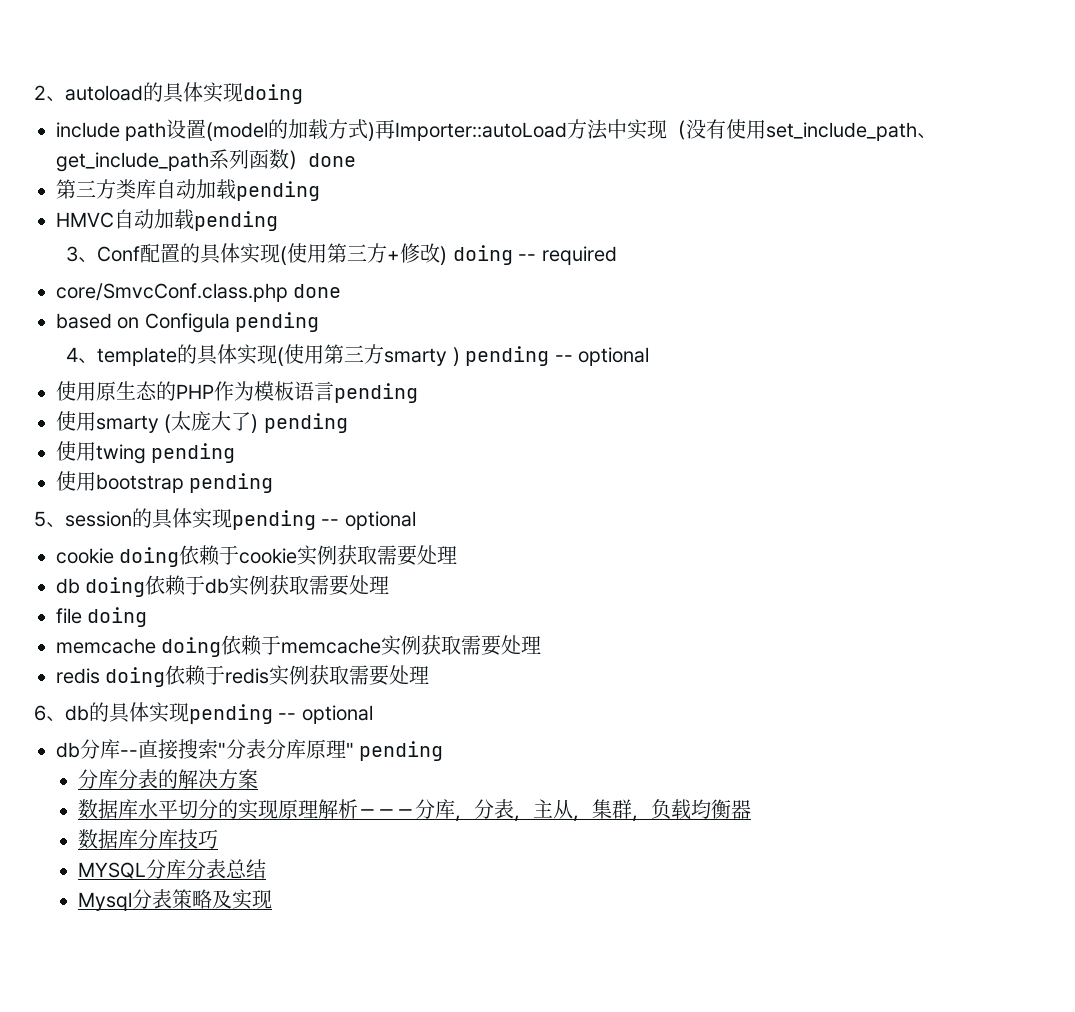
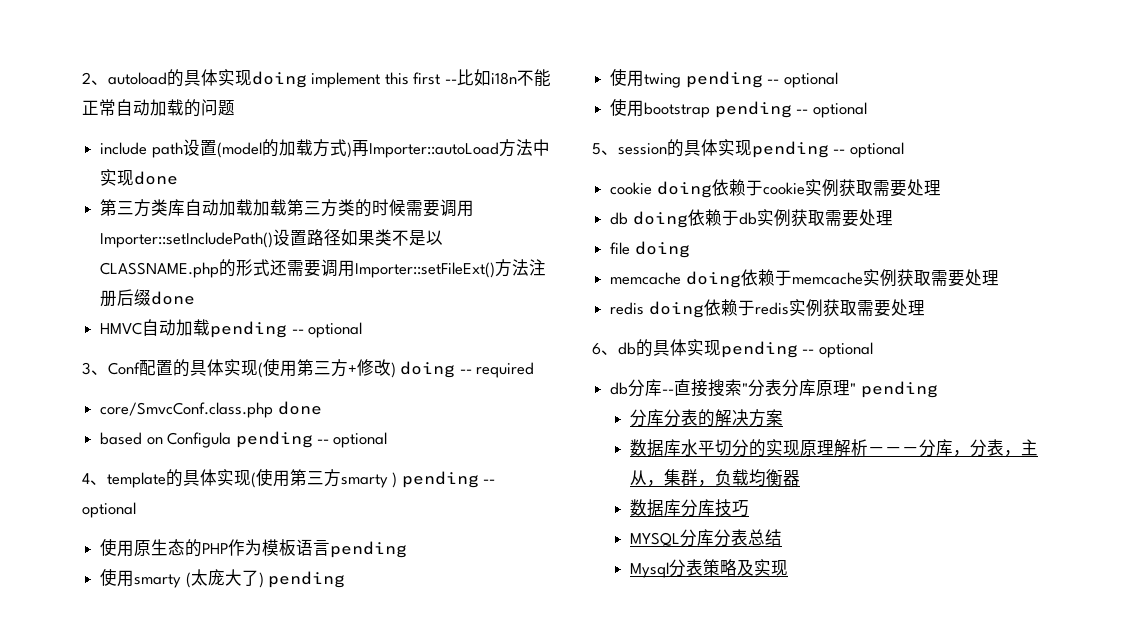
- 2、autoload的具体实现doing
+ 2、autoload的具体实现doing implement this first --比如i18n不能正常自动加载的问题
- include path设置(model的加载方式)再Importer::autoLoad方法中实现（没有使用set_include_path、get_include_path系列函数）done
+ include path设置(model的加载方式)再Importer::autoLoad方法中实现done
- 第三方类库自动加载pending
+ 第三方类库自动加载加载第三方类的时候需要调用Importer::setIncludePath()设置路径如果类不是以CLASSNAME.php的形式还需要调用Importer::setFileExt()方法注册后缀done
- HMVC自动加载pending
+ HMVC自动加载pending -- optional
- based on Configula pending
+ based on Configula pending -- optional
- 使用twing pending
+ 使用twing pending -- optional
- 使用bootstrap pending
+ 使用bootstrap pending -- optional

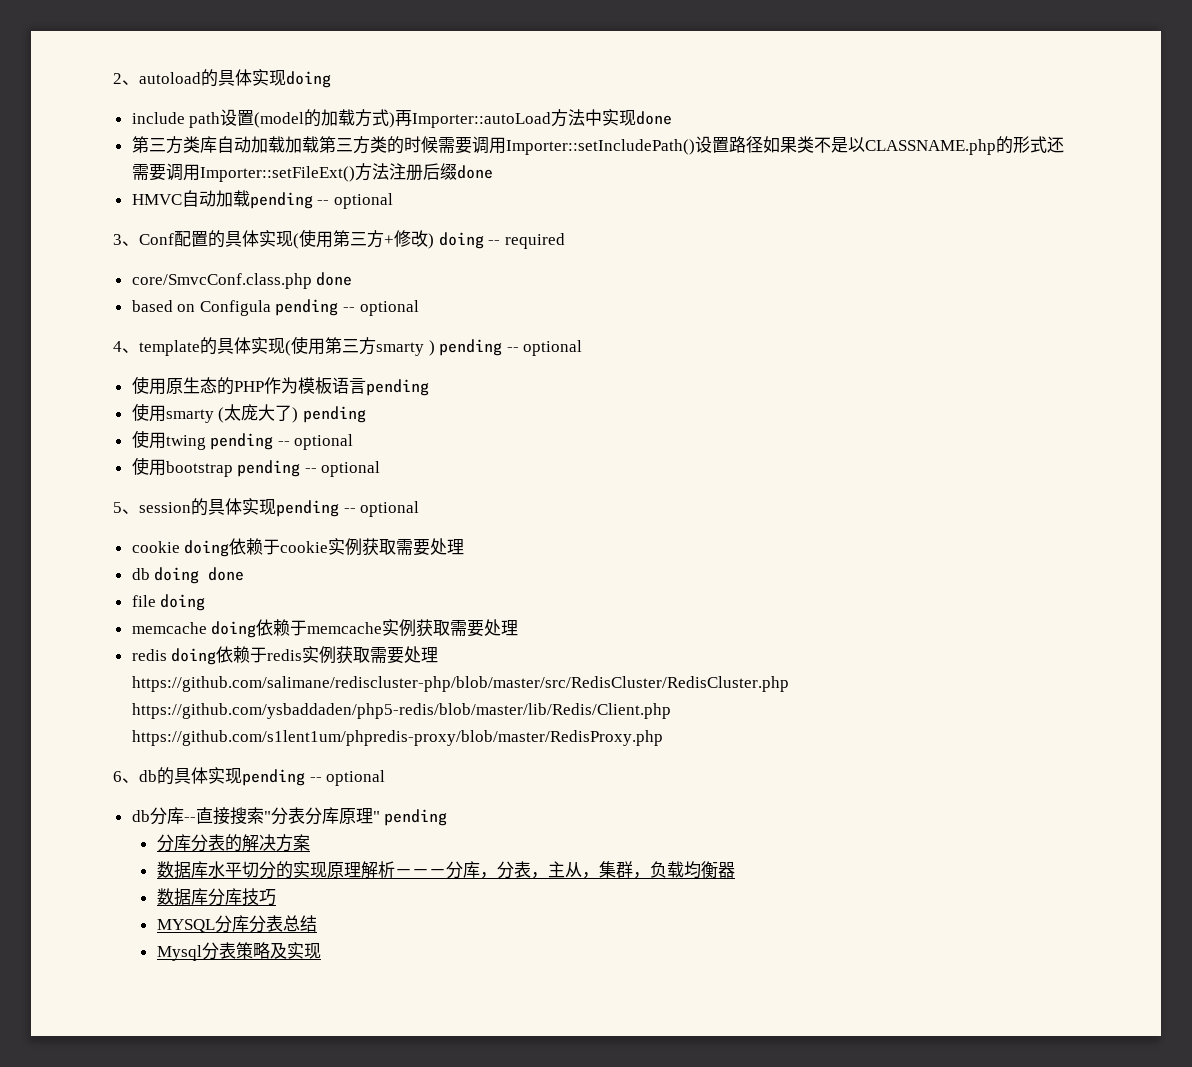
- 2、autoload的具体实现doing implement this first --比如i18n不能正常自动加载的问题
+ 2、autoload的具体实现doing
- db doing依赖于db实例获取需要处理
+ db doing done
- redis doing依赖于redis实例获取需要处理
+ redis doing依赖于redis实例获取需要处理https://github.com/salimane/rediscluster-php/blob/master/src/RedisCluster/RedisCluster.php https://github.com/ysbaddaden/php5-redis/blob/master/lib/Redis/Client.php https://github.com/s1lent1um/phpredis-proxy/blob/master/RedisProxy.php

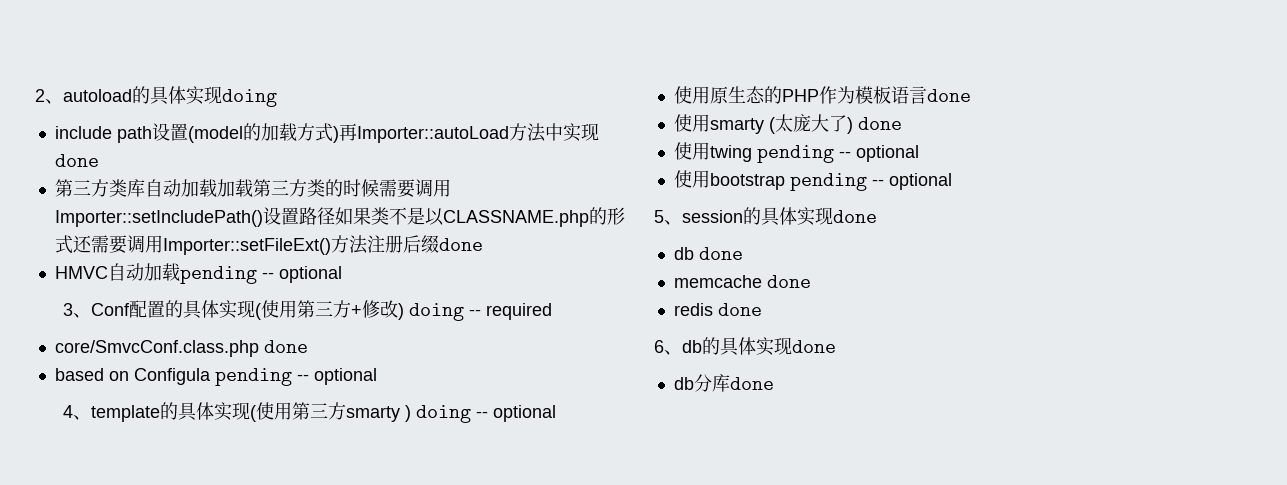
- 4、template的具体实现(使用第三方smarty ) pending -- optional
+ 4、template的具体实现(使用第三方smarty ) doing -- optional
- 使用原生态的PHP作为模板语言pending
+ 使用原生态的PHP作为模板语言done
- 使用smarty (太庞大了) pending
+ 使用smarty (太庞大了) done
- 5、session的具体实现pending -- optional
- cookie doing依赖于cookie实例获取需要处理
- db doing done
- file doing
- memcache doing依赖于memcache实例获取需要处理
- redis doing依赖于redis实例获取需要处理https://github.com/salimane/rediscluster-php/blob/master/src/RedisCluster/RedisCluster.php https://github.com/ysbaddaden/php5-redis/blob/master/lib/Redis/Client.php https://github.com/s1lent1um/phpredis-proxy/blob/master/RedisProxy.php
+ 5、session的具体实现done
+ db done
+ memcache done
+ redis done
- 6、db的具体实现pending -- optional
+ 6、db的具体实现done
- db分库--直接搜索"分表分库原理" pending
- 分库分表的解决方案
- 数据库水平切分的实现原理解析－－－分库，分表，主从，集群，负载均衡器
- 数据库分库技巧
- MYSQL分库分表总结
- Mysql分表策略及实现
+ db分库done

